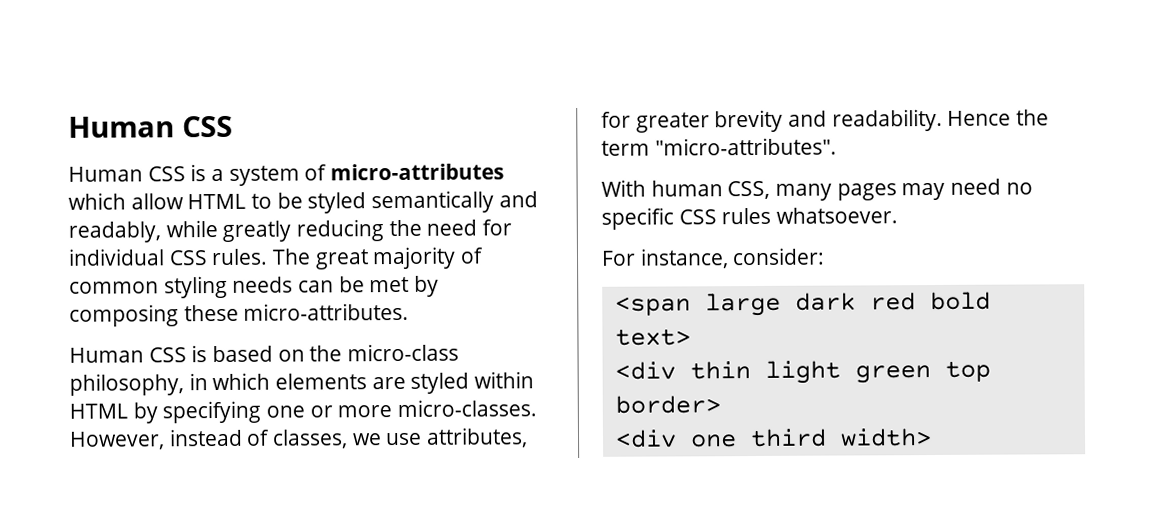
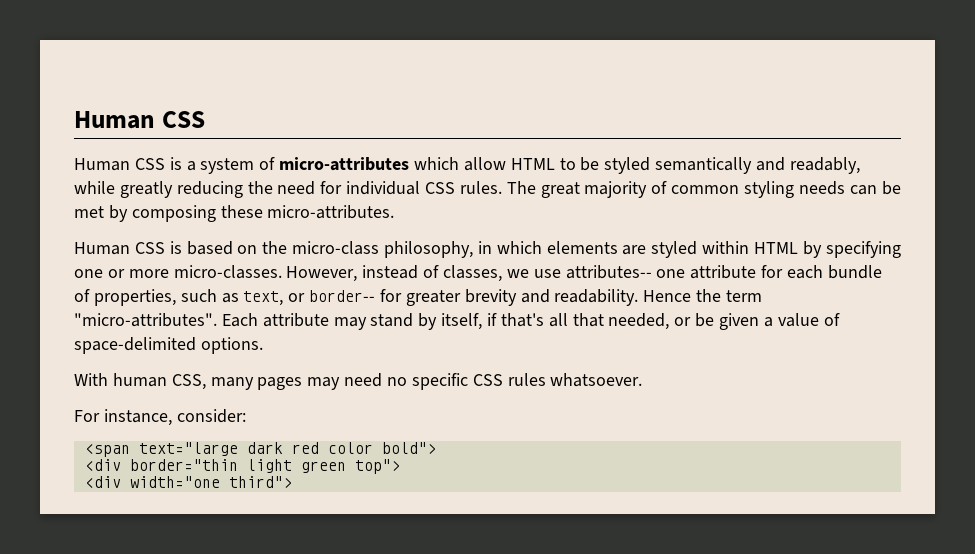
- However, instead of classes, we use attributes, for greater brevity and readability.
+ However, instead of classes, we use attributes-- one attribute for each bundle of properties, such as text, or border-- for greater brevity and readability.
+ Each attribute may stand by itself, if that's all that needed, or be given a value of space-delimited options.
- <span large dark red bold text>
- <div thin light green top border>
- <div one third width>
+ <span text="large dark red color bold">
+ <div border="thin light green top">
+ <div width="one third">

